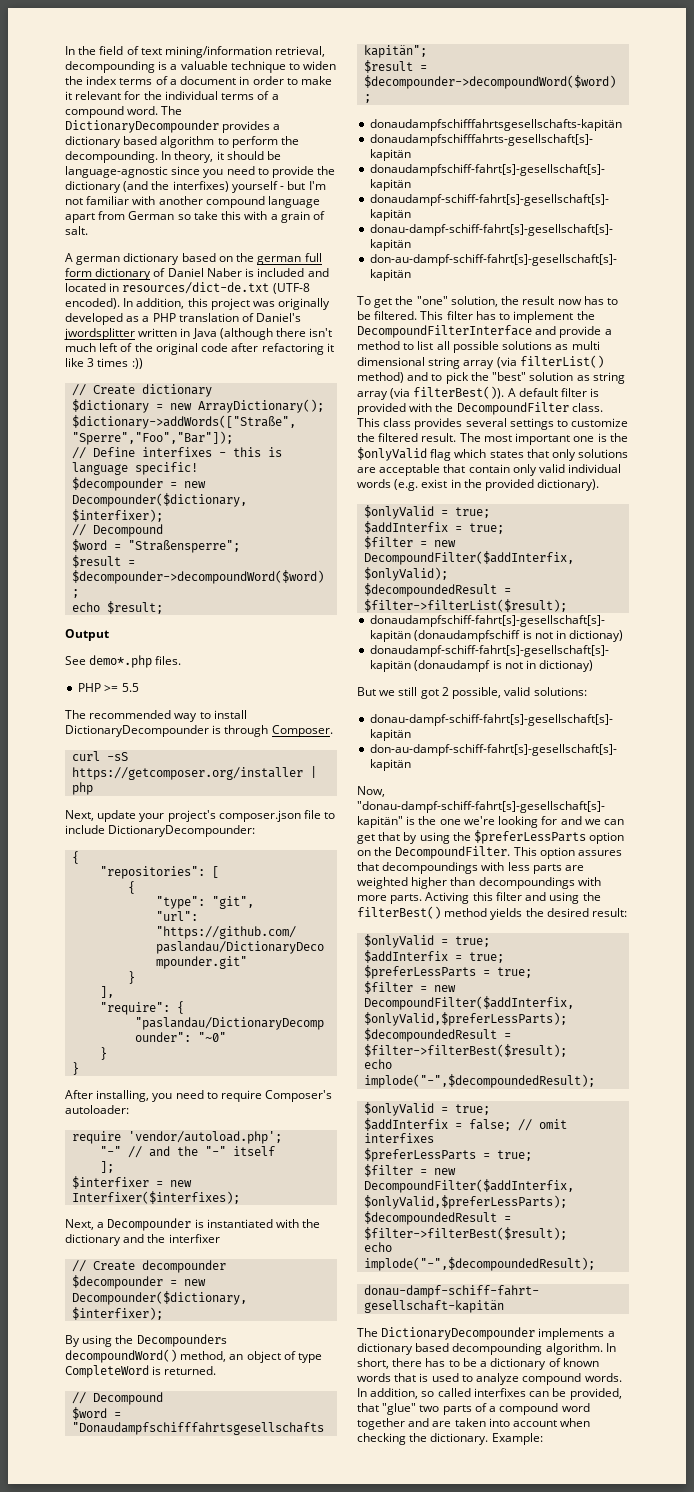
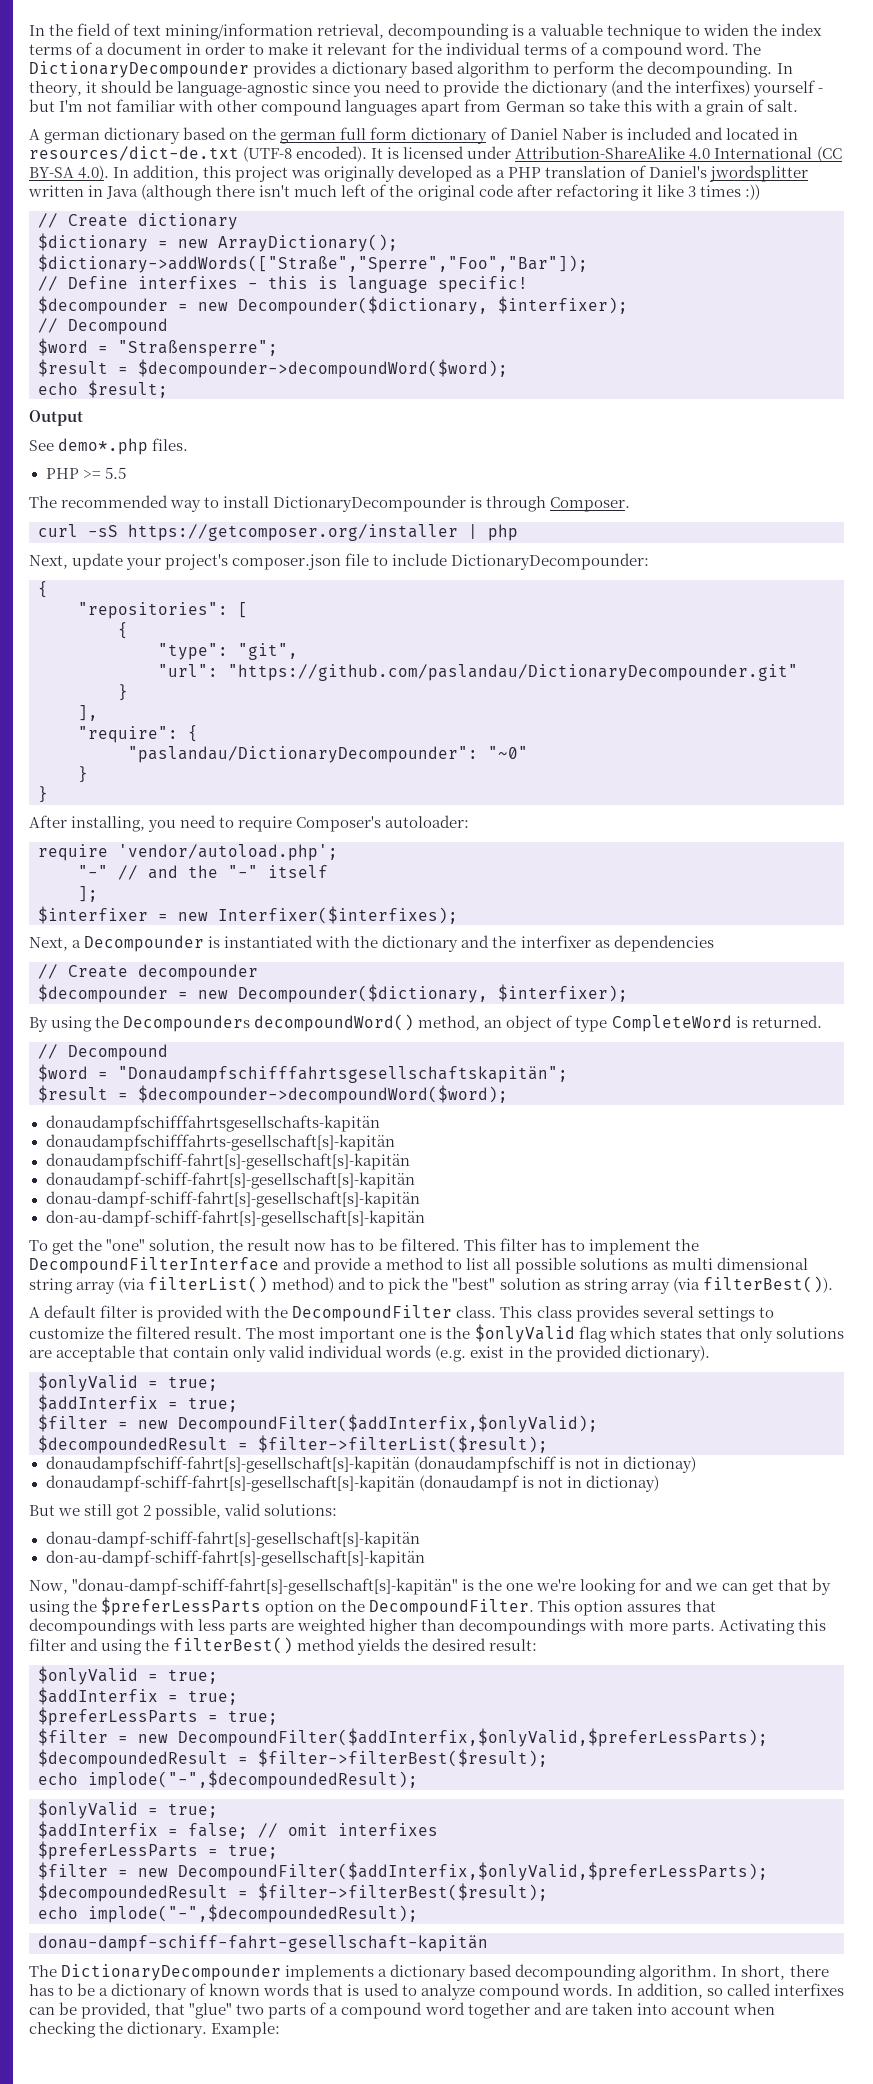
- In theory, it should be language-agnostic since you need to provide the dictionary (and the interfixes) yourself - but I'm not familiar with another compound language apart from German so take this with a grain of salt.
+ In theory, it should be language-agnostic since you need to provide the dictionary (and the interfixes) yourself - but I'm not familiar with other compound languages apart from German so take this with a grain of salt.
- In addition, this project was originally developed as a PHP translation of Daniel's jwordsplitter written in Java (although there isn't much left of the original code after refactoring it like 3 times :))
+ It is licensed under Attribution-ShareAlike 4.0 International (CC BY-SA 4.0). In addition, this project was originally developed as a PHP translation of Daniel's jwordsplitter written in Java (although there isn't much left of the original code after refactoring it like 3 times :))
- Next, a Decompounder is instantiated with the dictionary and the interfixer
+ Next, a Decompounder is instantiated with the dictionary and the interfixer as dependencies
- This filter has to implement the DecompoundFilterInterface and provide a method to list all possible solutions as multi dimensional string array (via filterList() method) and to pick the "best" solution as string array (via filterBest()). A default filter is provided with the DecompoundFilter class.
+ This filter has to implement the DecompoundFilterInterface and provide a method to list all possible solutions as multi dimensional string array (via filterList() method) and to pick the "best" solution as string array (via filterBest()).
+ A default filter is provided with the DecompoundFilter class.
- Activing this filter and using the filterBest() method yields the desired result:
+ Activating this filter and using the filterBest() method yields the desired result:

